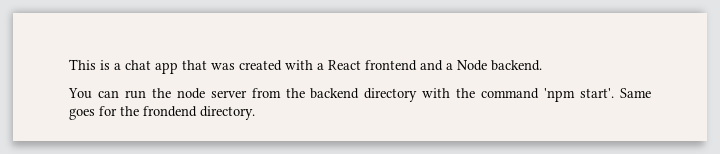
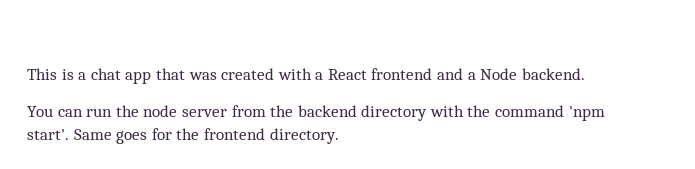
- Same goes for the frondend directory.
+ Same goes for the frontend directory.

